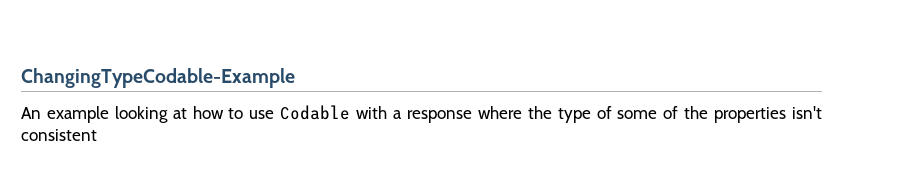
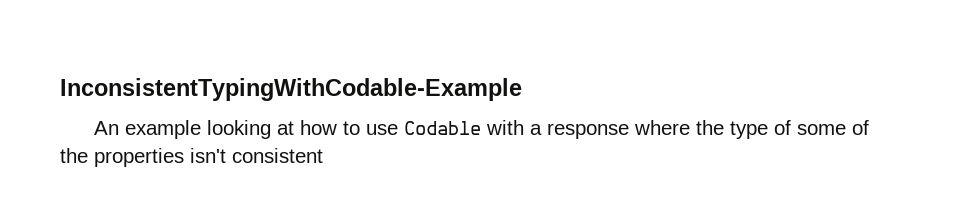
- ChangingTypeCodable-Example
+ InconsistentTypingWithCodable-Example

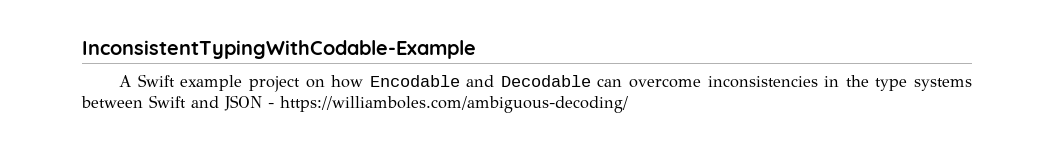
- An example looking at how to use Codable with a response where the type of some of the properties isn't consistent
+ A Swift example project on how Encodable and Decodable can overcome inconsistencies in the type systems between Swift and JSON - https://williamboles.com/ambiguous-decoding/

